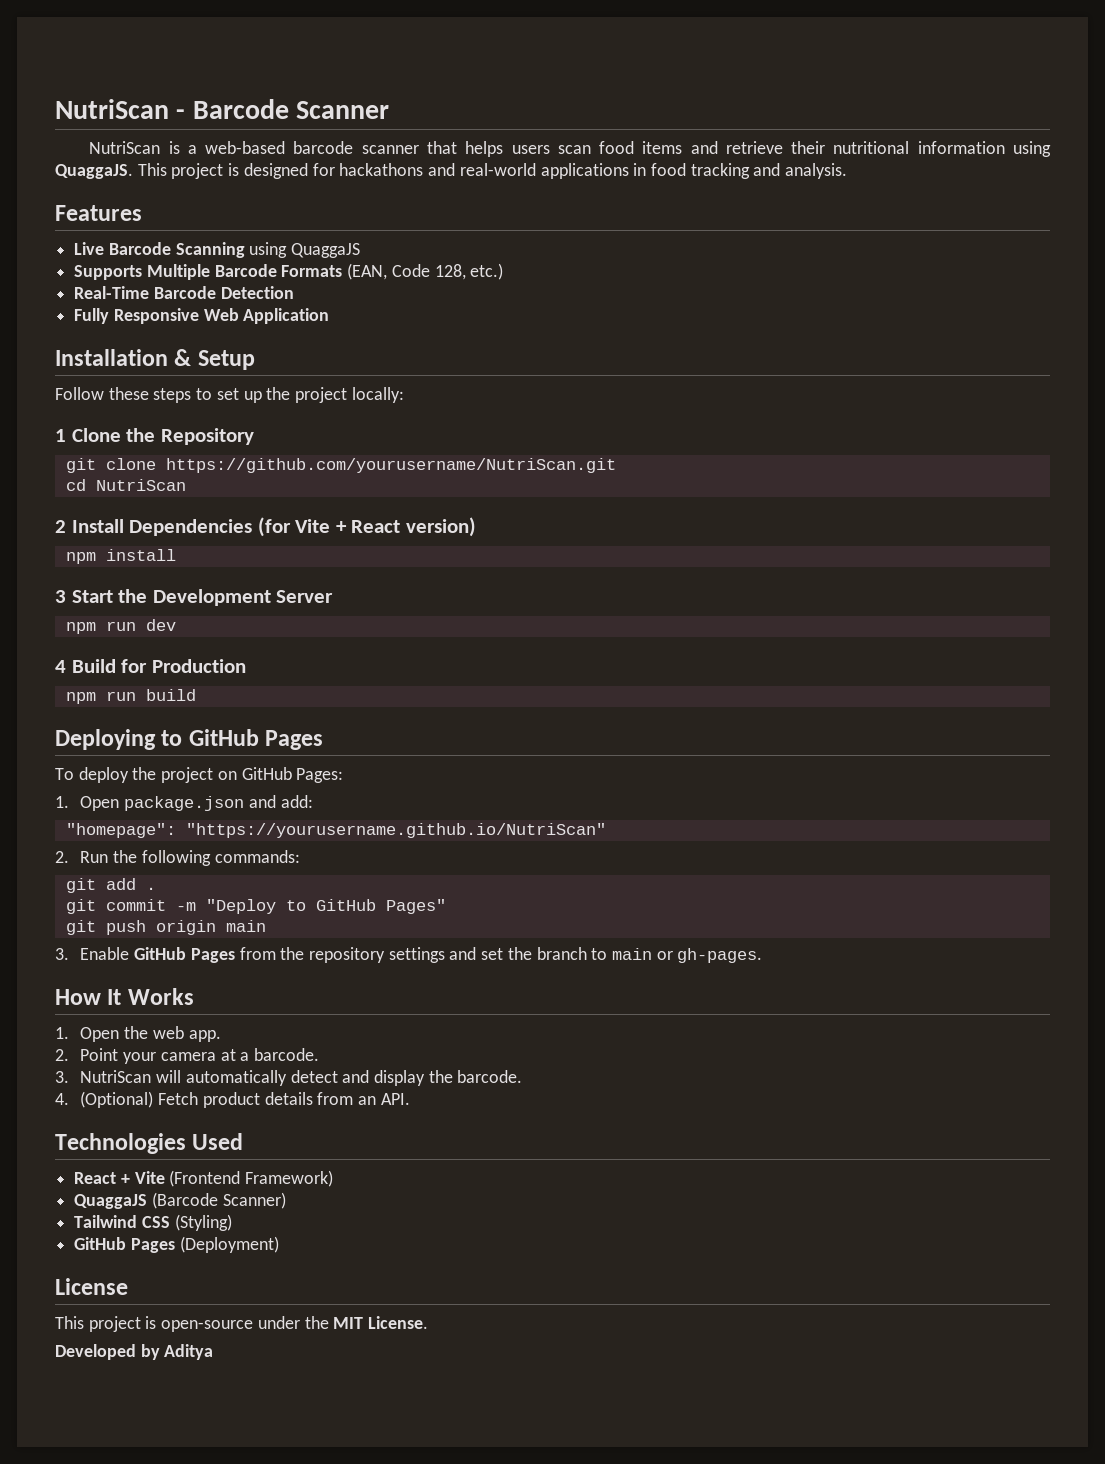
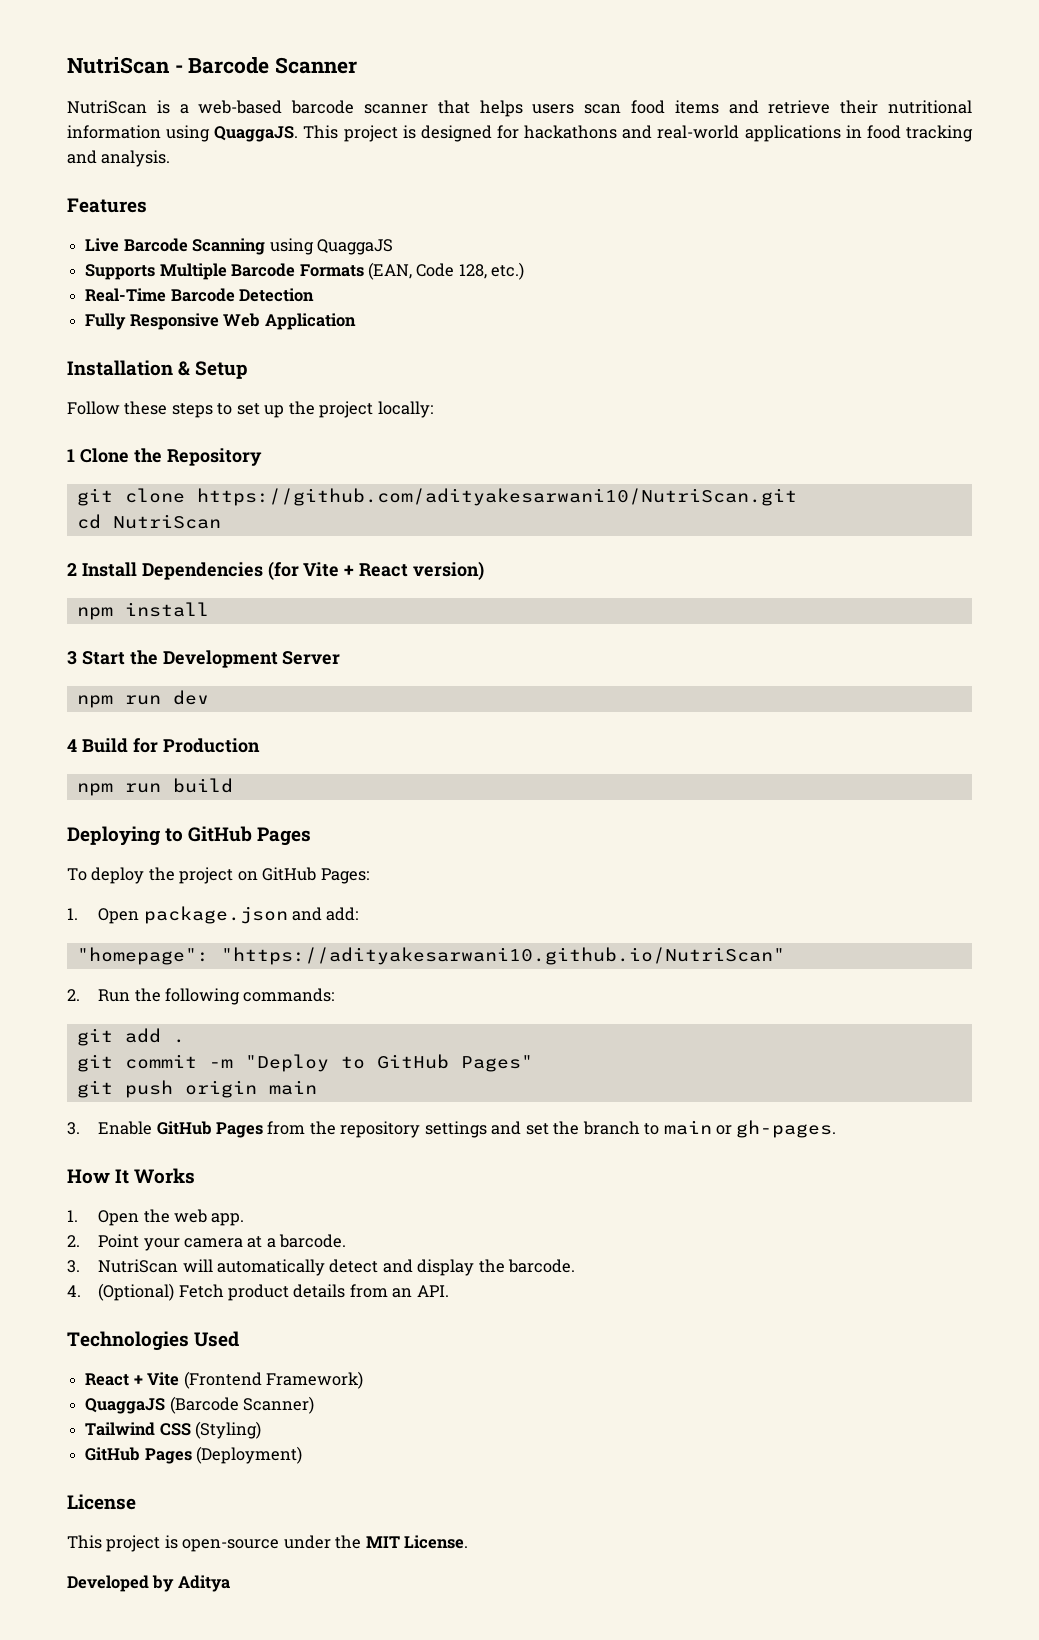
- git clone https://github.com/yourusername/NutriScan.git
+ git clone https://github.com/adityakesarwani10/NutriScan.git
- "homepage": "https://yourusername.github.io/NutriScan"
+ "homepage": "https://adityakesarwani10.github.io/NutriScan"

